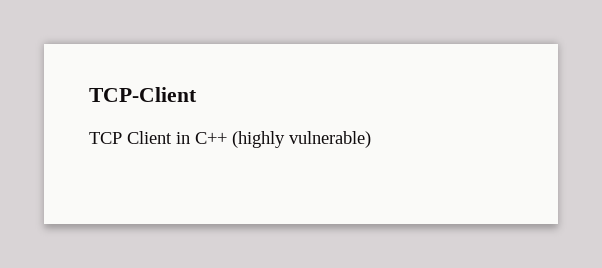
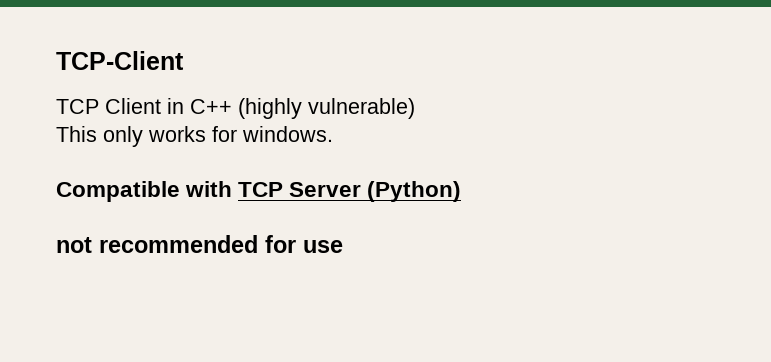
+ This only works for windows.
+ Compatible with TCP Server (Python)
+ not recommended for use

